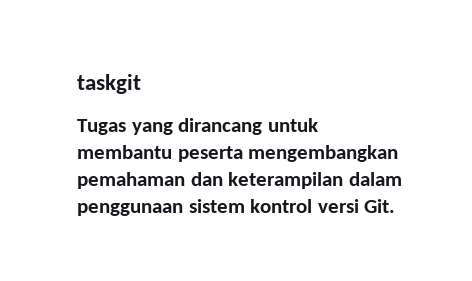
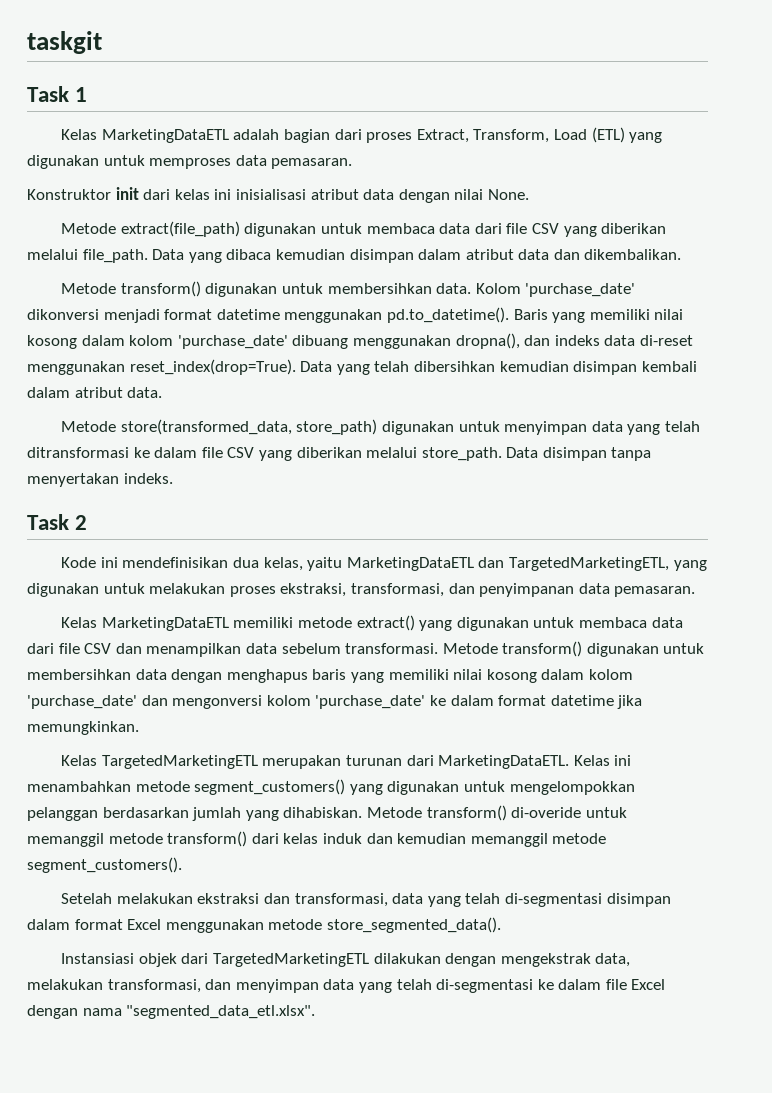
- Tugas yang dirancang untuk membantu peserta mengembangkan pemahaman dan keterampilan dalam penggunaan sistem kontrol versi Git.
+ Task 1
+ Kelas MarketingDataETL adalah bagian dari proses Extract, Transform, Load (ETL) yang digunakan untuk memproses data pemasaran.
+ Konstruktor init dari kelas ini inisialisasi atribut data dengan nilai None.
+ Metode extract(file_path) digunakan untuk membaca data dari file CSV yang diberikan melalui file_path. Data yang dibaca kemudian disimpan dalam atribut data dan dikembalikan.
+ Metode transform() digunakan untuk membersihkan data. Kolom 'purchase_date' dikonversi menjadi format datetime menggunakan pd.to_datetime(). Baris yang memiliki nilai kosong dalam kolom 'purchase_date' dibuang menggunakan dropna(), dan indeks data di-reset menggunakan reset_index(drop=True). Data yang telah dibersihkan kemudian disimpan kembali dalam atribut data.
+ Metode store(transformed_data, store_path) digunakan untuk menyimpan data yang telah ditransformasi ke dalam file CSV yang diberikan melalui store_path. Data disimpan tanpa menyertakan indeks.
+ Task 2
+ Kode ini mendefinisikan dua kelas, yaitu MarketingDataETL dan TargetedMarketingETL, yang digunakan untuk melakukan proses ekstraksi, transformasi, dan penyimpanan data pemasaran.
+ Kelas MarketingDataETL memiliki metode extract() yang digunakan untuk membaca data dari file CSV dan menampilkan data sebelum transformasi. Metode transform() digunakan untuk membersihkan data dengan menghapus baris yang memiliki nilai kosong dalam kolom 'purchase_date' dan mengonversi kolom 'purchase_date' ke dalam format datetime jika memungkinkan.
+ Kelas TargetedMarketingETL merupakan turunan dari MarketingDataETL. Kelas ini menambahkan metode segment_customers() yang digunakan untuk mengelompokkan pelanggan berdasarkan jumlah yang dihabiskan. Metode transform() di-overide untuk memanggil metode transform() dari kelas induk dan kemudian memanggil metode segment_customers().
+ Setelah melakukan ekstraksi dan transformasi, data yang telah di-segmentasi disimpan dalam format Excel menggunakan metode store_segmented_data().
+ Instansiasi objek dari TargetedMarketingETL dilakukan dengan mengekstrak data, melakukan transformasi, dan menyimpan data yang telah di-segmentasi ke dalam file Excel dengan nama "segmented_data_etl.xlsx".

